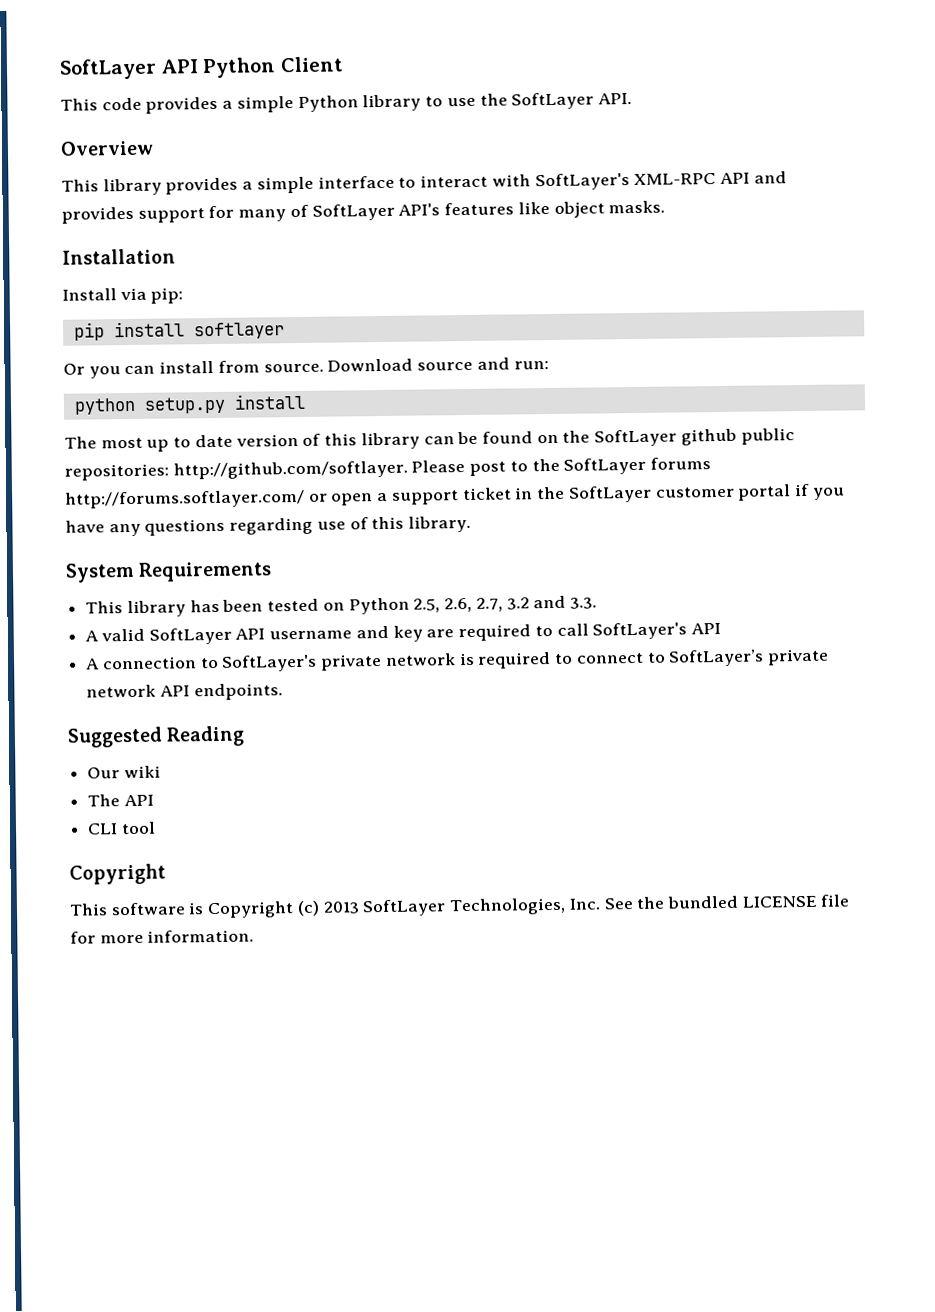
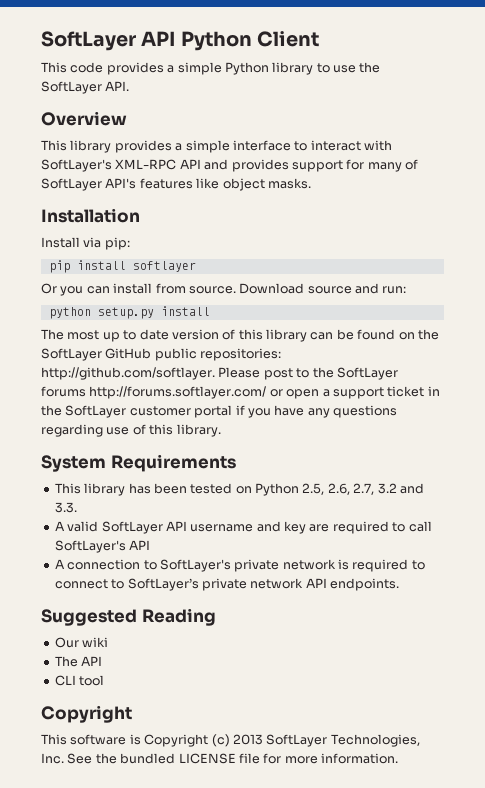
- The most up to date version of this library can be found on the SoftLayer github public repositories: http://github.com/softlayer. Please post to the SoftLayer forums http://forums.softlayer.com/ or open a support ticket in the SoftLayer customer portal if you have any questions regarding use of this library.
+ The most up to date version of this library can be found on the SoftLayer GitHub public repositories: http://github.com/softlayer. Please post to the SoftLayer forums http://forums.softlayer.com/ or open a support ticket in the SoftLayer customer portal if you have any questions regarding use of this library.

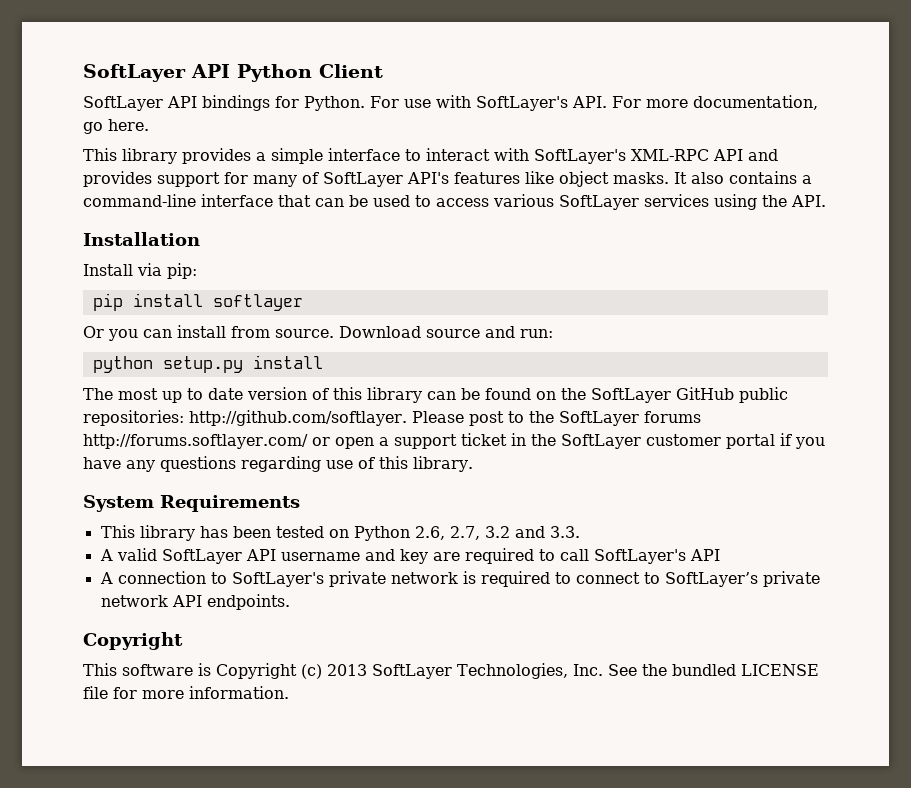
- This code provides a simple Python library to use the SoftLayer API.
- Overview
+ SoftLayer API bindings for Python. For use with SoftLayer's API. For more documentation, go here.
+ It also contains a command-line interface that can be used to access various SoftLayer services using the API.
- This library has been tested on Python 2.5, 2.6, 2.7, 3.2 and 3.3.
+ This library has been tested on Python 2.6, 2.7, 3.2 and 3.3.
- Suggested Reading
- Our wiki
- The API
- CLI tool

